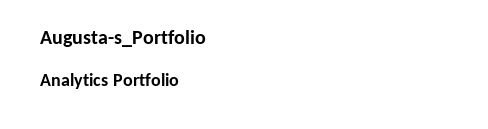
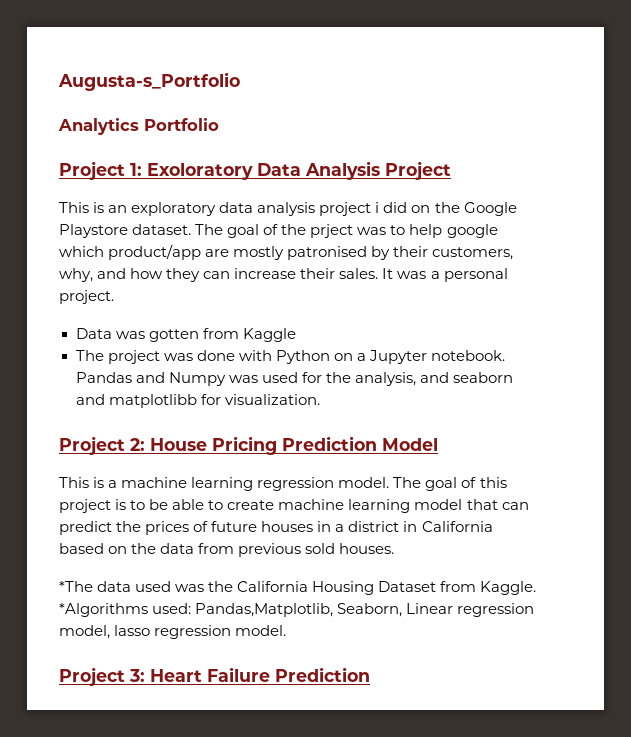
+ Project 1: Exoloratory Data Analysis Project
+ This is an exploratory data analysis project i did on the Google Playstore dataset. The goal of the prject was to help google which product/app are mostly patronised by their customers, why, and how they can increase their sales. It was a personal project.
+ Data was gotten from Kaggle
+ The project was done with Python on a Jupyter notebook. Pandas and Numpy was used for the analysis, and seaborn and matplotlibb for visualization.
+ Project 2: House Pricing Prediction Model
+ This is a machine learning regression model. The goal of this project is to be able to create machine learning model that can predict the prices of future houses in a district in California based on the data from previous sold houses.
+ *The data used was the California Housing Dataset from Kaggle. *Algorithms used: Pandas,Matplotlib, Seaborn, Linear regression model, lasso regression model.
+ Project 3: Heart Failure Prediction

